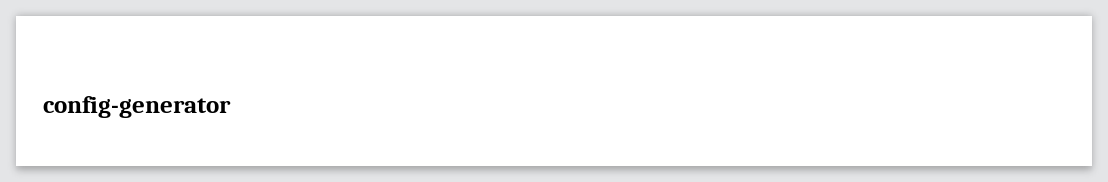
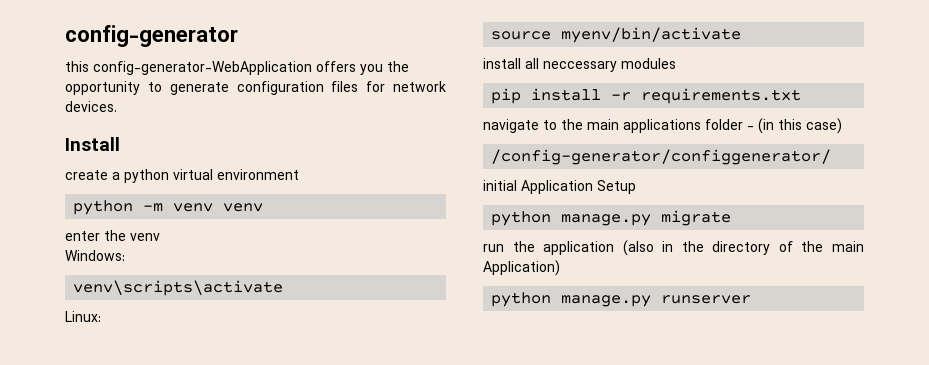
+ this config-generator-WebApplication offers you the opportunity to generate configuration files for network devices.
+ Install
+ create a python virtual environment
+ python -m venv venv
+ enter the venv
+ Windows:
+ venv\scripts\activate
+ Linux:
+ source myenv/bin/activate
+ install all neccessary modules
+ pip install -r requirements.txt
+ navigate to the main applications folder - (in this case)
+ /config-generator/configgenerator/
+ initial Application Setup
+ python manage.py migrate
+ run the application (also in the directory of the main Application)
+ python manage.py runserver

